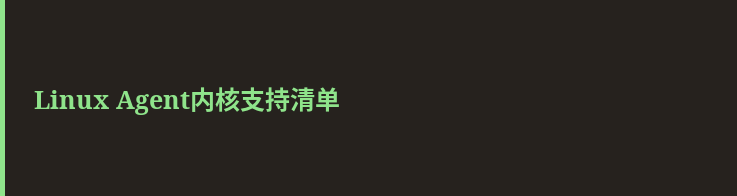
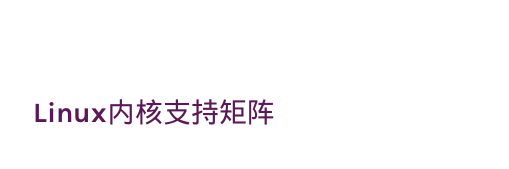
- Linux Agent内核支持清单
+ Linux内核支持矩阵

